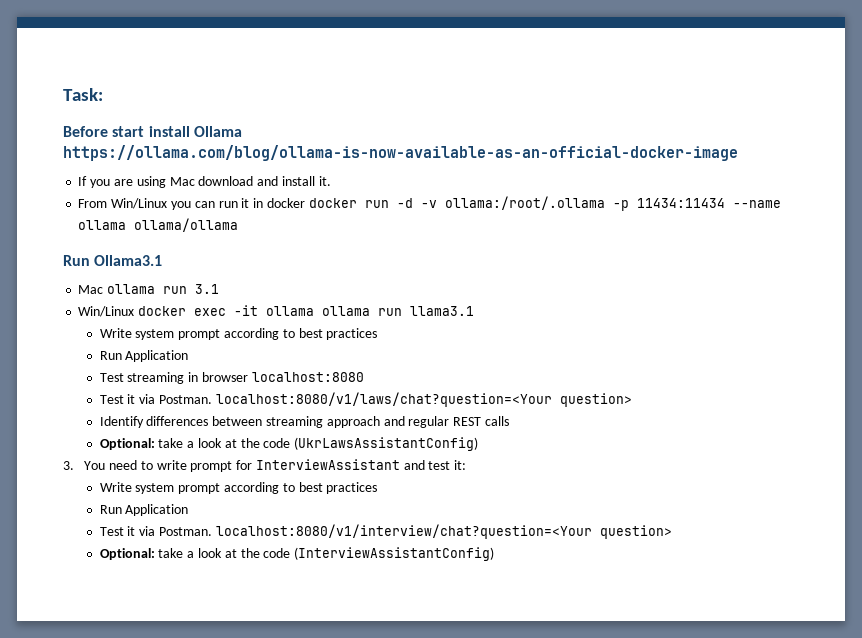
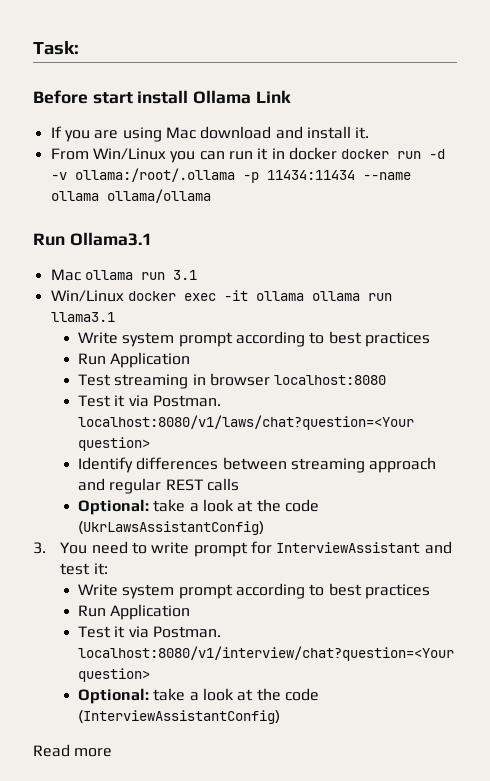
- Before start install Ollama https://ollama.com/blog/ollama-is-now-available-as-an-official-docker-image
+ Before start install Ollama Link
+ Read more

